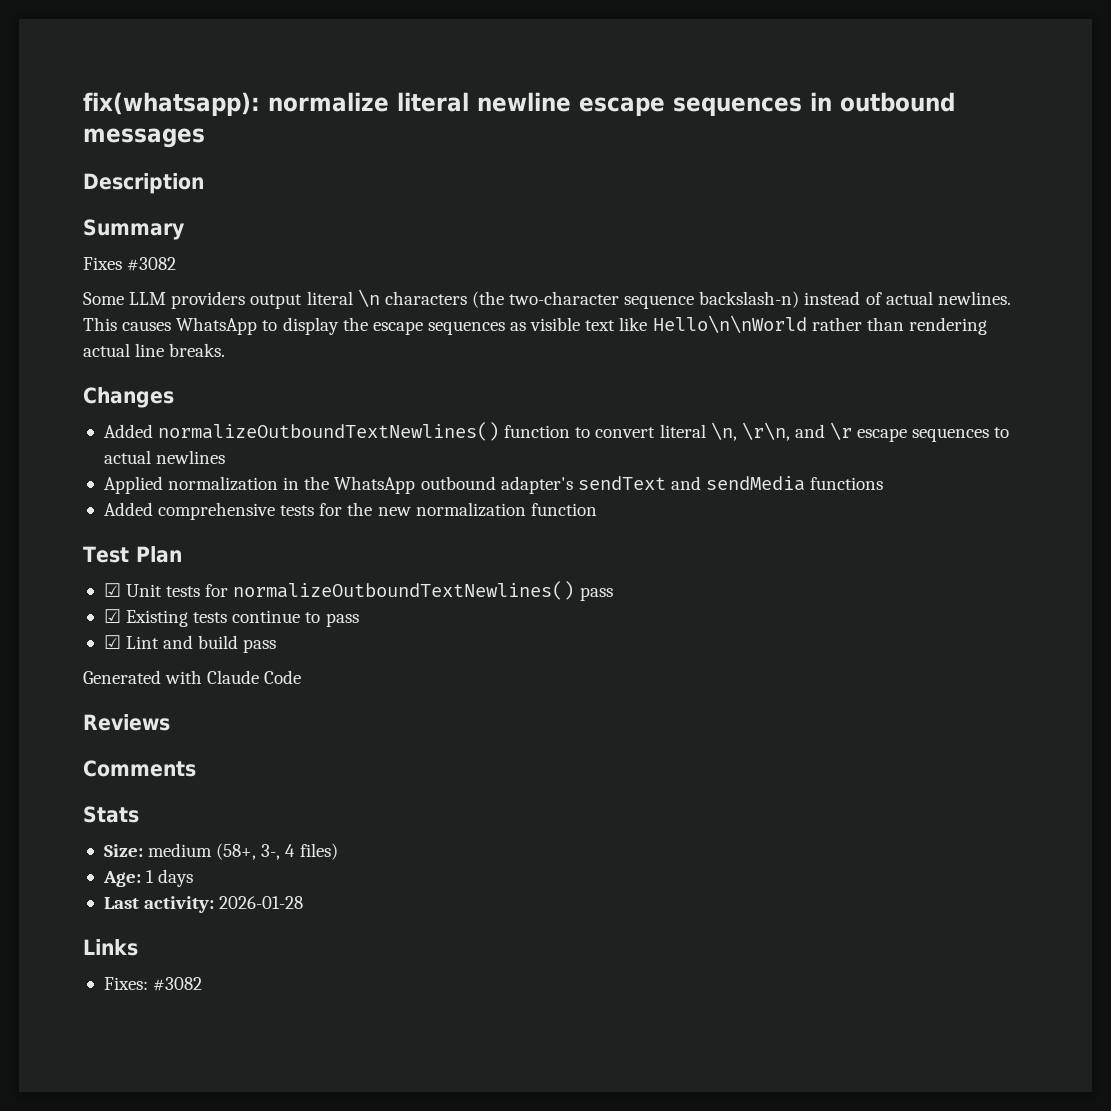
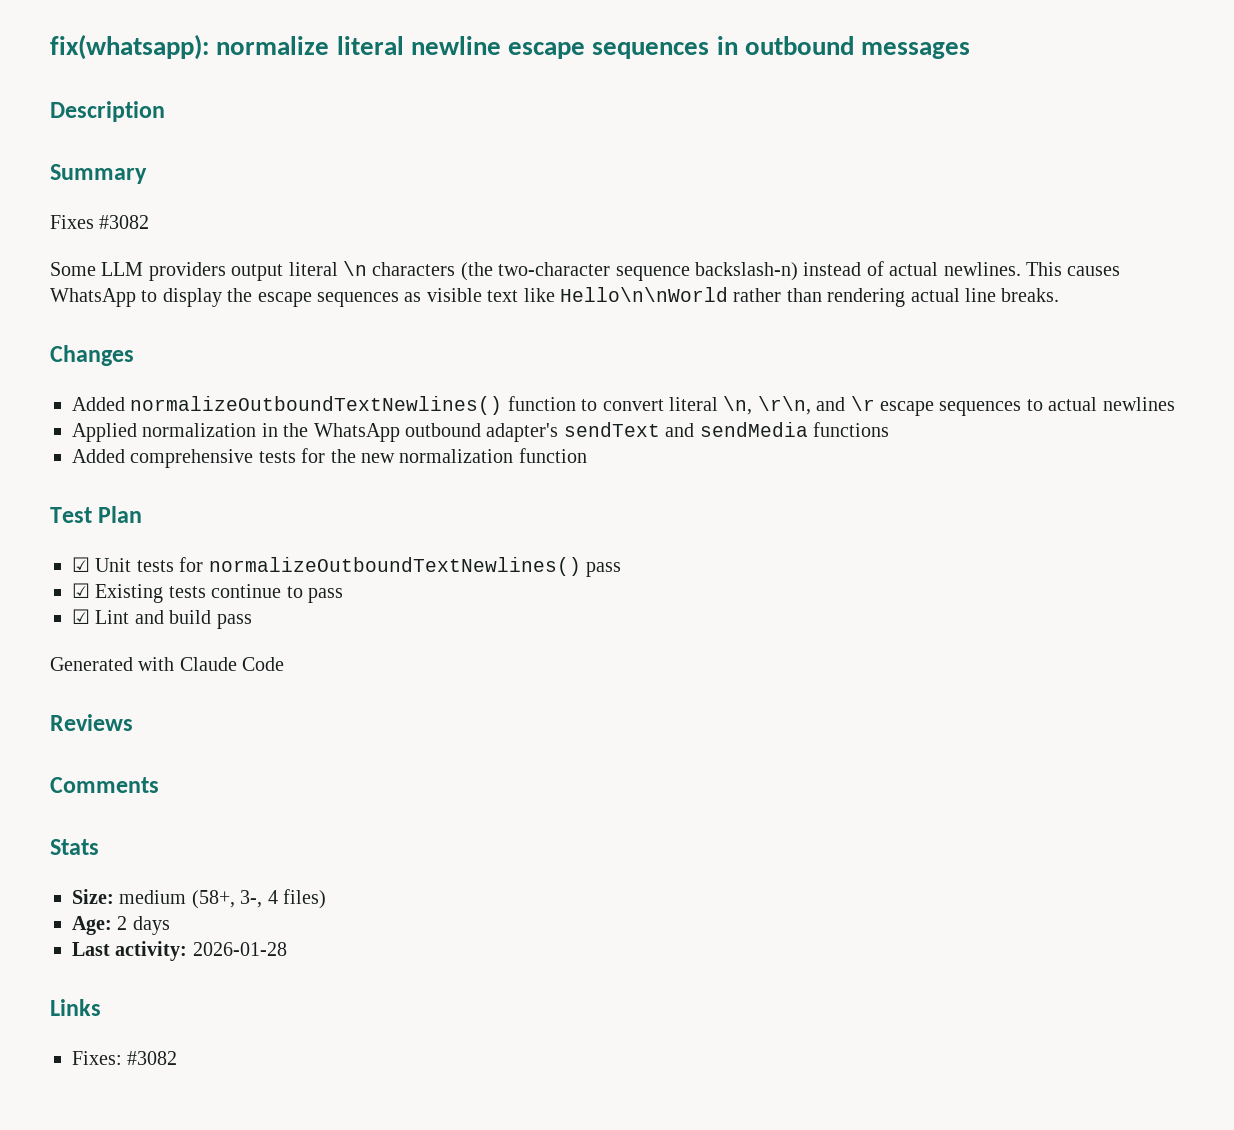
- Age: 1 days
+ Age: 2 days

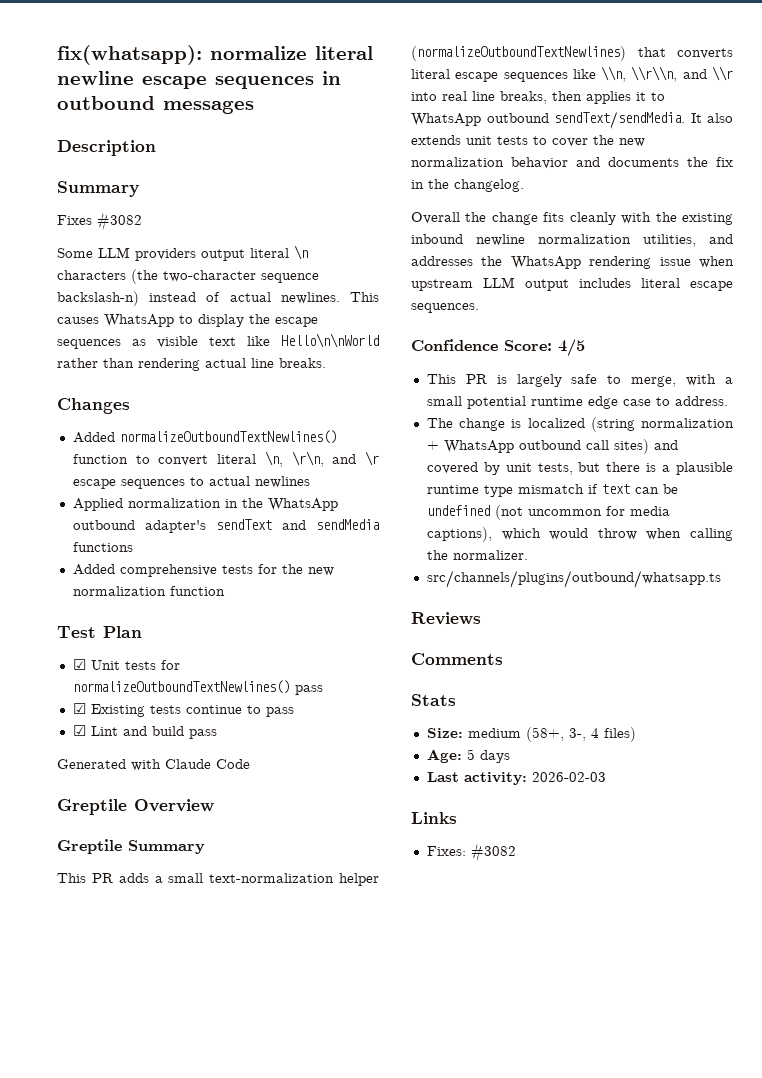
+ Greptile Overview
+ Greptile Summary
+ This PR adds a small text-normalization helper (normalizeOutboundTextNewlines) that converts literal escape sequences like \\n, \\r\\n, and \\r into real line breaks, then applies it to WhatsApp outbound sendText/sendMedia. It also extends unit tests to cover the new normalization behavior and documents the fix in the changelog.
+ Overall the change fits cleanly with the existing inbound newline normalization utilities, and addresses the WhatsApp rendering issue when upstream LLM output includes literal escape sequences.
+ Confidence Score: 4/5
+ This PR is largely safe to merge, with a small potential runtime edge case to address.
+ The change is localized (string normalization + WhatsApp outbound call sites) and covered by unit tests, but there is a plausible runtime type mismatch if text can be undefined (not uncommon for media captions), which would throw when calling the normalizer.
+ src/channels/plugins/outbound/whatsapp.ts
- Age: 2 days
+ Age: 5 days
- Last activity: 2026-01-28
+ Last activity: 2026-02-03

